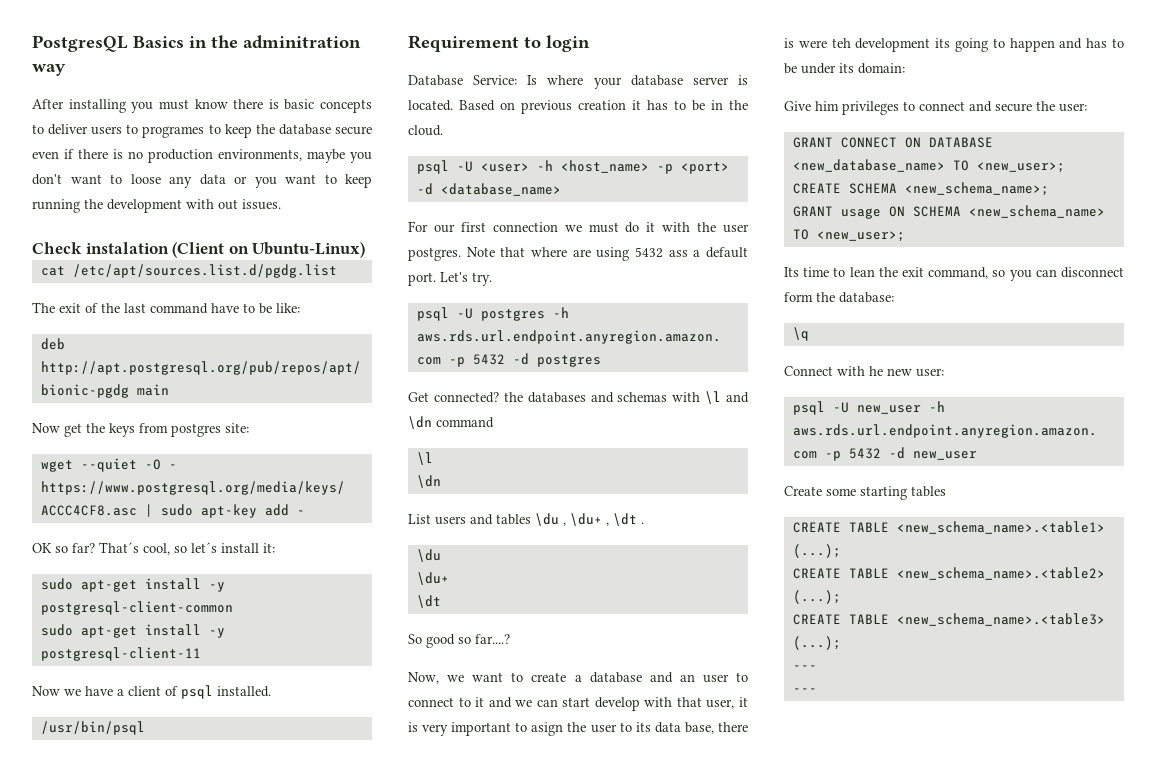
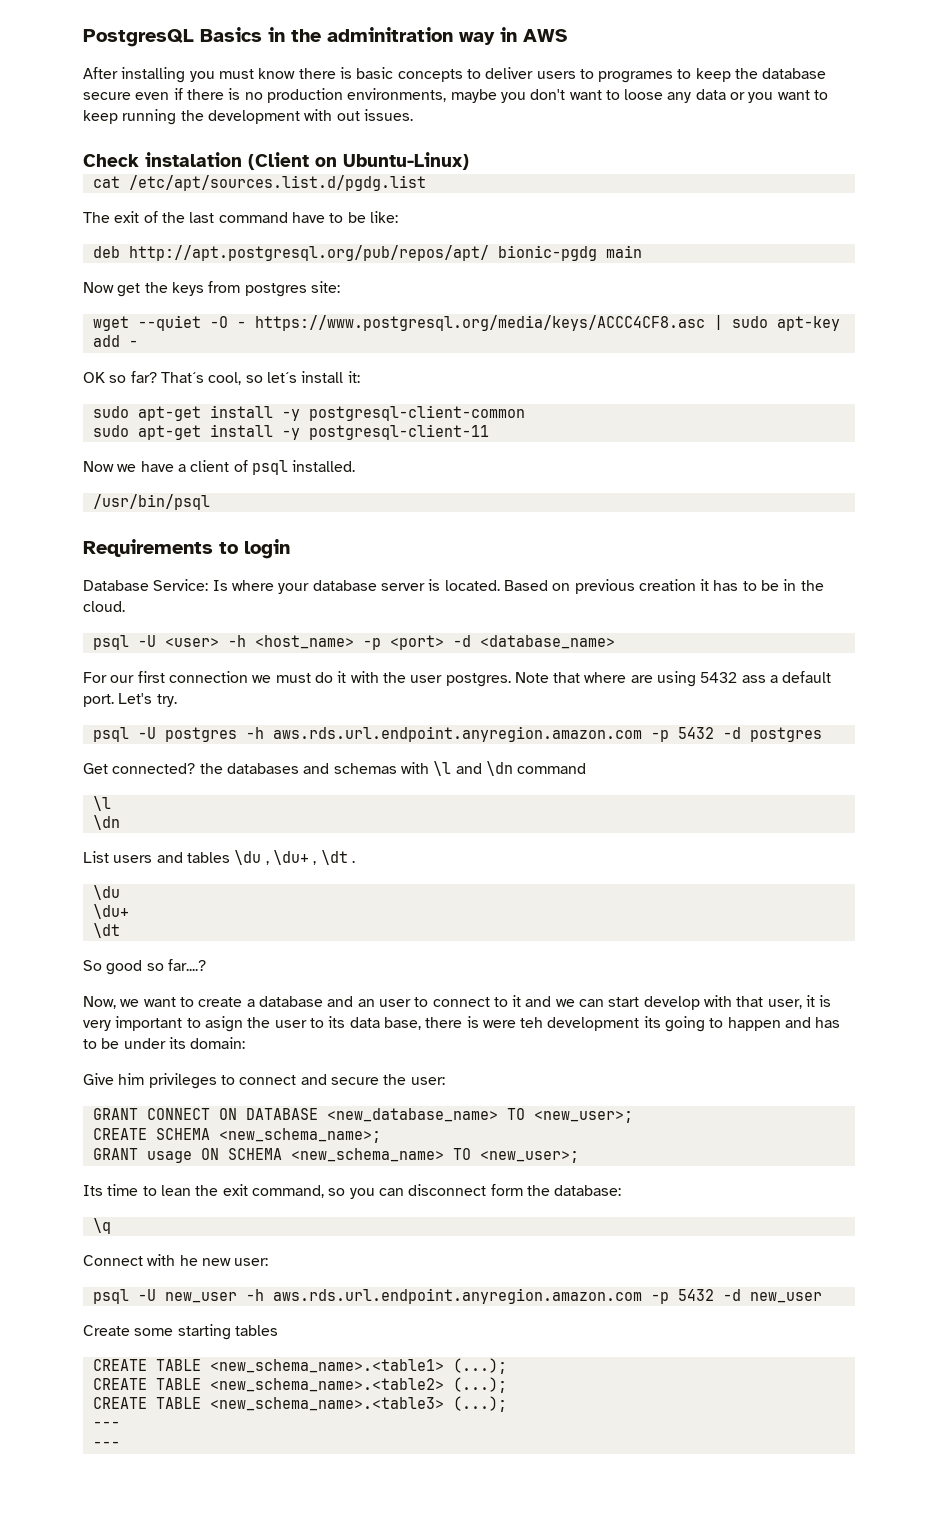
- PostgresQL Basics in the adminitration way
+ PostgresQL Basics in the adminitration way in AWS
- Requirement to login
+ Requirements to login

